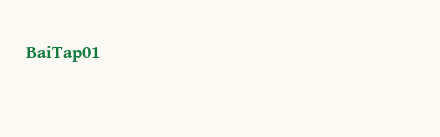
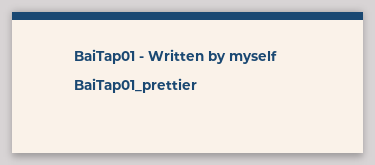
- BaiTap01
+ BaiTap01 - Written by myself
+ BaiTap01_prettier

